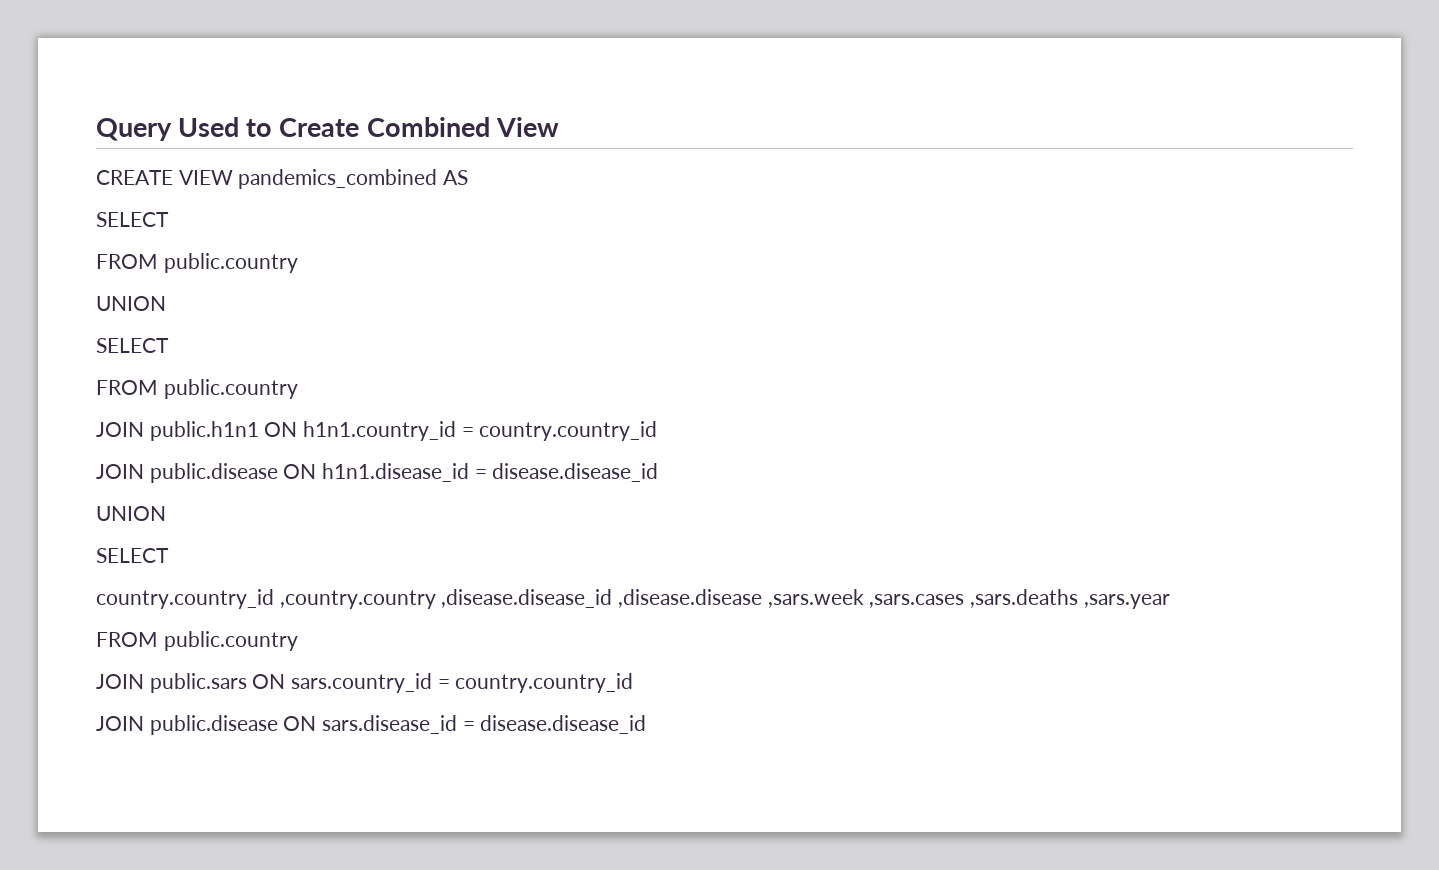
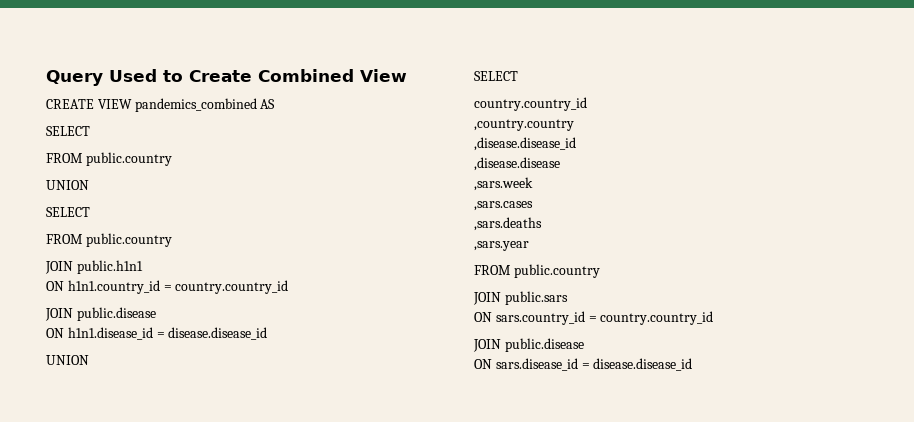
- JOIN public.h1n1 ON h1n1.country_id = country.country_id
- JOIN public.disease ON h1n1.disease_id = disease.disease_id
+ JOIN public.h1n1
+ ON h1n1.country_id = country.country_id
+ JOIN public.disease
+ ON h1n1.disease_id = disease.disease_id
  UNION
  SELECT
- country.country_id ,country.country ,disease.disease_id ,disease.disease ,sars.week ,sars.cases ,sars.deaths ,sars.year
+ country.country_id
+ ,country.country
+ ,disease.disease_id
+ ,disease.disease
+ ,sars.week
+ ,sars.cases
+ ,sars.deaths
+ ,sars.year
- JOIN public.sars ON sars.country_id = country.country_id
- JOIN public.disease ON sars.disease_id = disease.disease_id
+ JOIN public.sars
+ ON sars.country_id = country.country_id
+ JOIN public.disease
+ ON sars.disease_id = disease.disease_id

